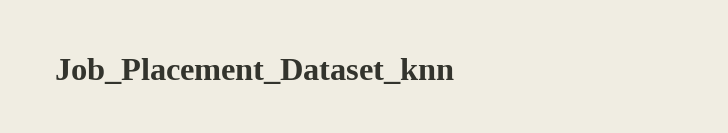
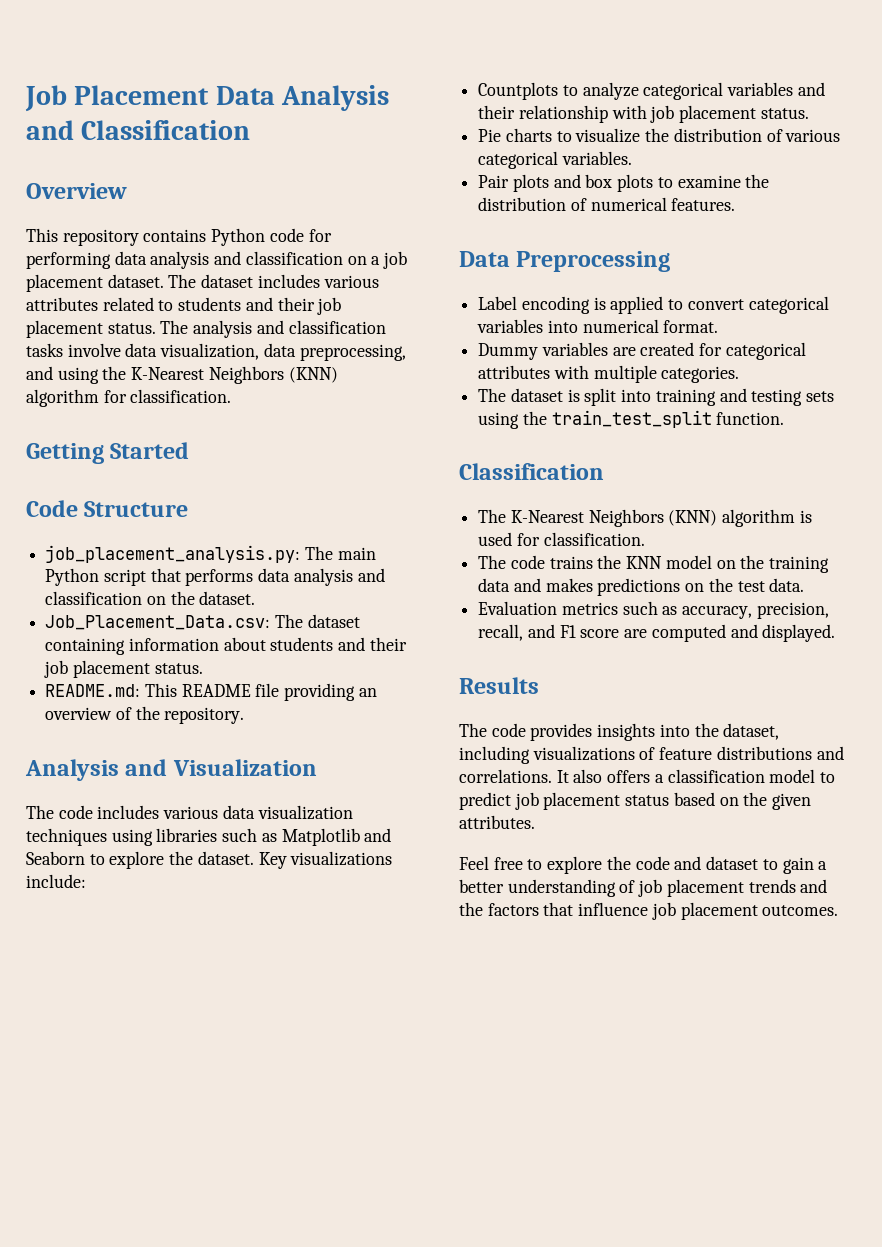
- Job_Placement_Dataset_knn
+ Job Placement Data Analysis and Classification
+ Overview
+ This repository contains Python code for performing data analysis and classification on a job placement dataset. The dataset includes various attributes related to students and their job placement status. The analysis and classification tasks involve data visualization, data preprocessing, and using the K-Nearest Neighbors (KNN) algorithm for classification.
+ Getting Started
+ Code Structure
+ job_placement_analysis.py: The main Python script that performs data analysis and classification on the dataset.
+ Job_Placement_Data.csv: The dataset containing information about students and their job placement status.
+ README.md: This README file providing an overview of the repository.
+ Analysis and Visualization
+ The code includes various data visualization techniques using libraries such as Matplotlib and Seaborn to explore the dataset. Key visualizations include:
+ Countplots to analyze categorical variables and their relationship with job placement status.
+ Pie charts to visualize the distribution of various categorical variables.
+ Pair plots and box plots to examine the distribution of numerical features.
+ Data Preprocessing
+ Label encoding is applied to convert categorical variables into numerical format.
+ Dummy variables are created for categorical attributes with multiple categories.
+ The dataset is split into training and testing sets using the train_test_split function.
+ Classification
+ The K-Nearest Neighbors (KNN) algorithm is used for classification.
+ The code trains the KNN model on the training data and makes predictions on the test data.
+ Evaluation metrics such as accuracy, precision, recall, and F1 score are computed and displayed.
+ Results
+ The code provides insights into the dataset, including visualizations of feature distributions and correlations. It also offers a classification model to predict job placement status based on the given attributes.
+ Feel free to explore the code and dataset to gain a better understanding of job placement trends and the factors that influence job placement outcomes.

